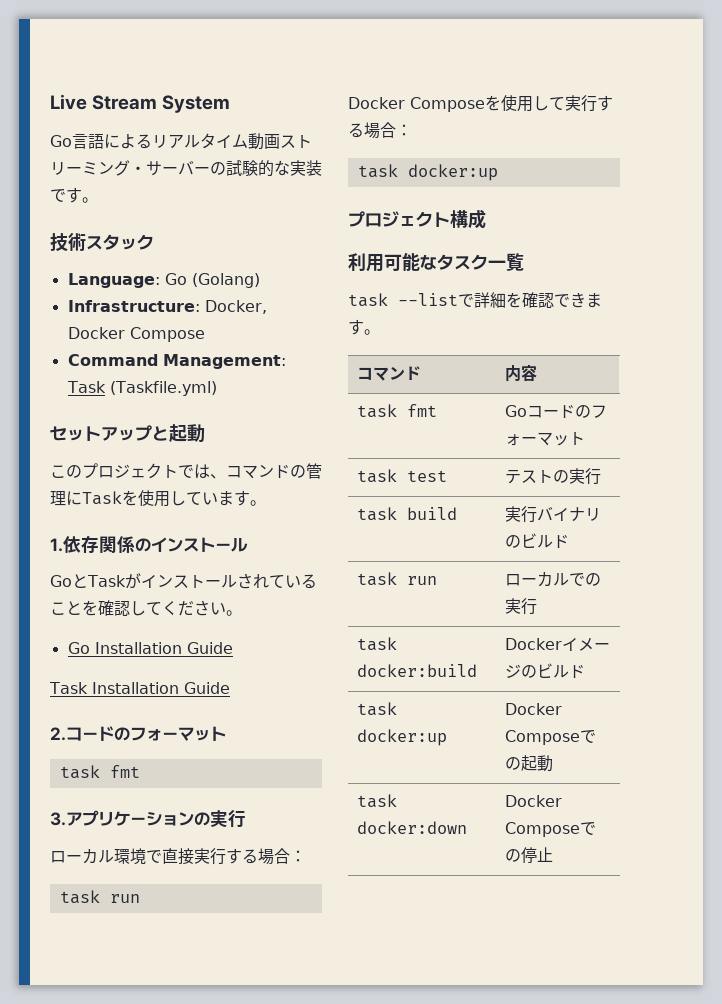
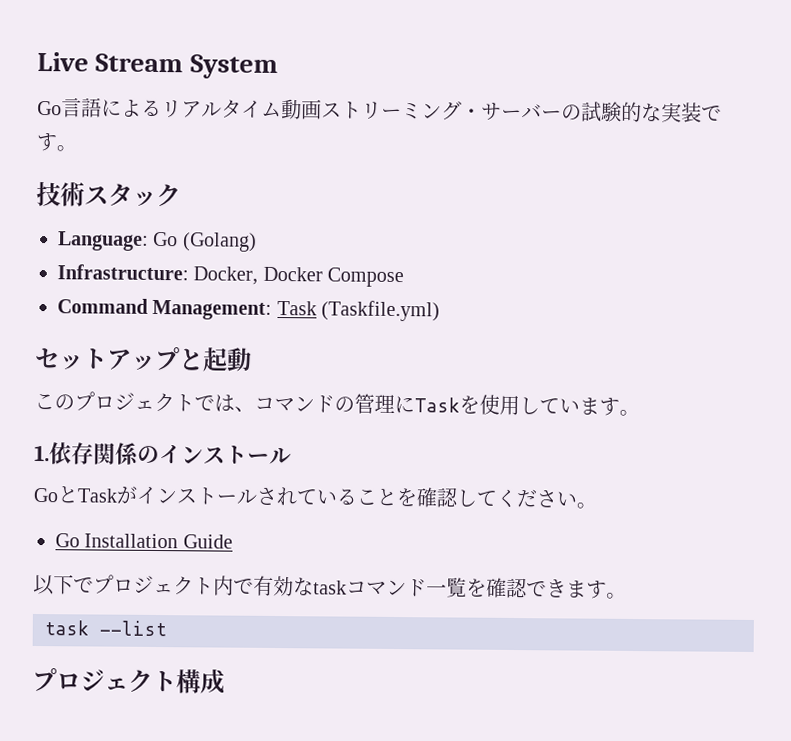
- Task Installation Guide
- 2.コードのフォーマット
- task fmt
- 3.アプリケーションの実行
- ローカル環境で直接実行する場合：
- task run
- Docker Composeを使用して実行する場合：
- task docker:up
+ 以下でプロジェクト内で有効なtaskコマンド一覧を確認できます。
+ task --list
  プロジェクト構成
- 利用可能なタスク一覧
- task --listで詳細を確認できます。
- コマンド | 内容
- task fmt | Goコードのフォーマット
- task test | テストの実行
- task build | 実行バイナリのビルド
- task run | ローカルでの実行
- task docker:build | Dockerイメージのビルド
- task docker:up | Docker Composeでの起動
- task docker:down | Docker Composeでの停止

